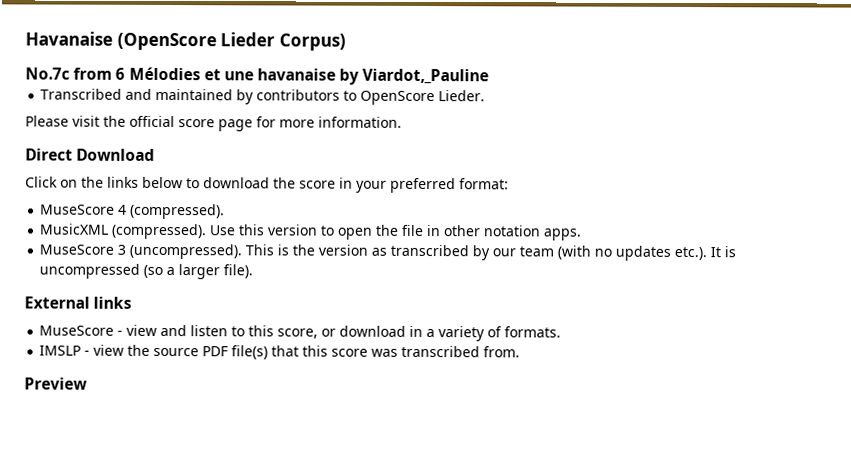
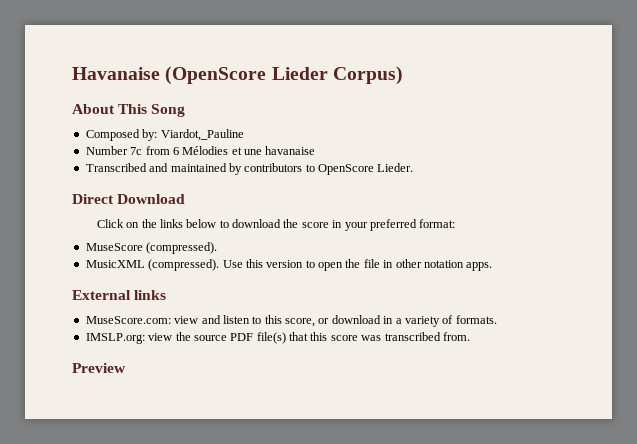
- No.7c from 6 Mélodies et une havanaise by Viardot,_Pauline
+ About This Song
+ Composed by: Viardot,_Pauline
+ Number 7c from 6 Mélodies et une havanaise
- Please visit the official score page for more information.
- MuseScore 4 (compressed).
+ MuseScore (compressed).
- MuseScore 3 (uncompressed). This is the version as transcribed by our team (with no updates etc.). It is uncompressed (so a larger file).
- MuseScore - view and listen to this score, or download in a variety of formats.
+ MuseScore.com: view and listen to this score, or download in a variety of formats.
- IMSLP - view the source PDF file(s) that this score was transcribed from.
+ IMSLP.org: view the source PDF file(s) that this score was transcribed from.

